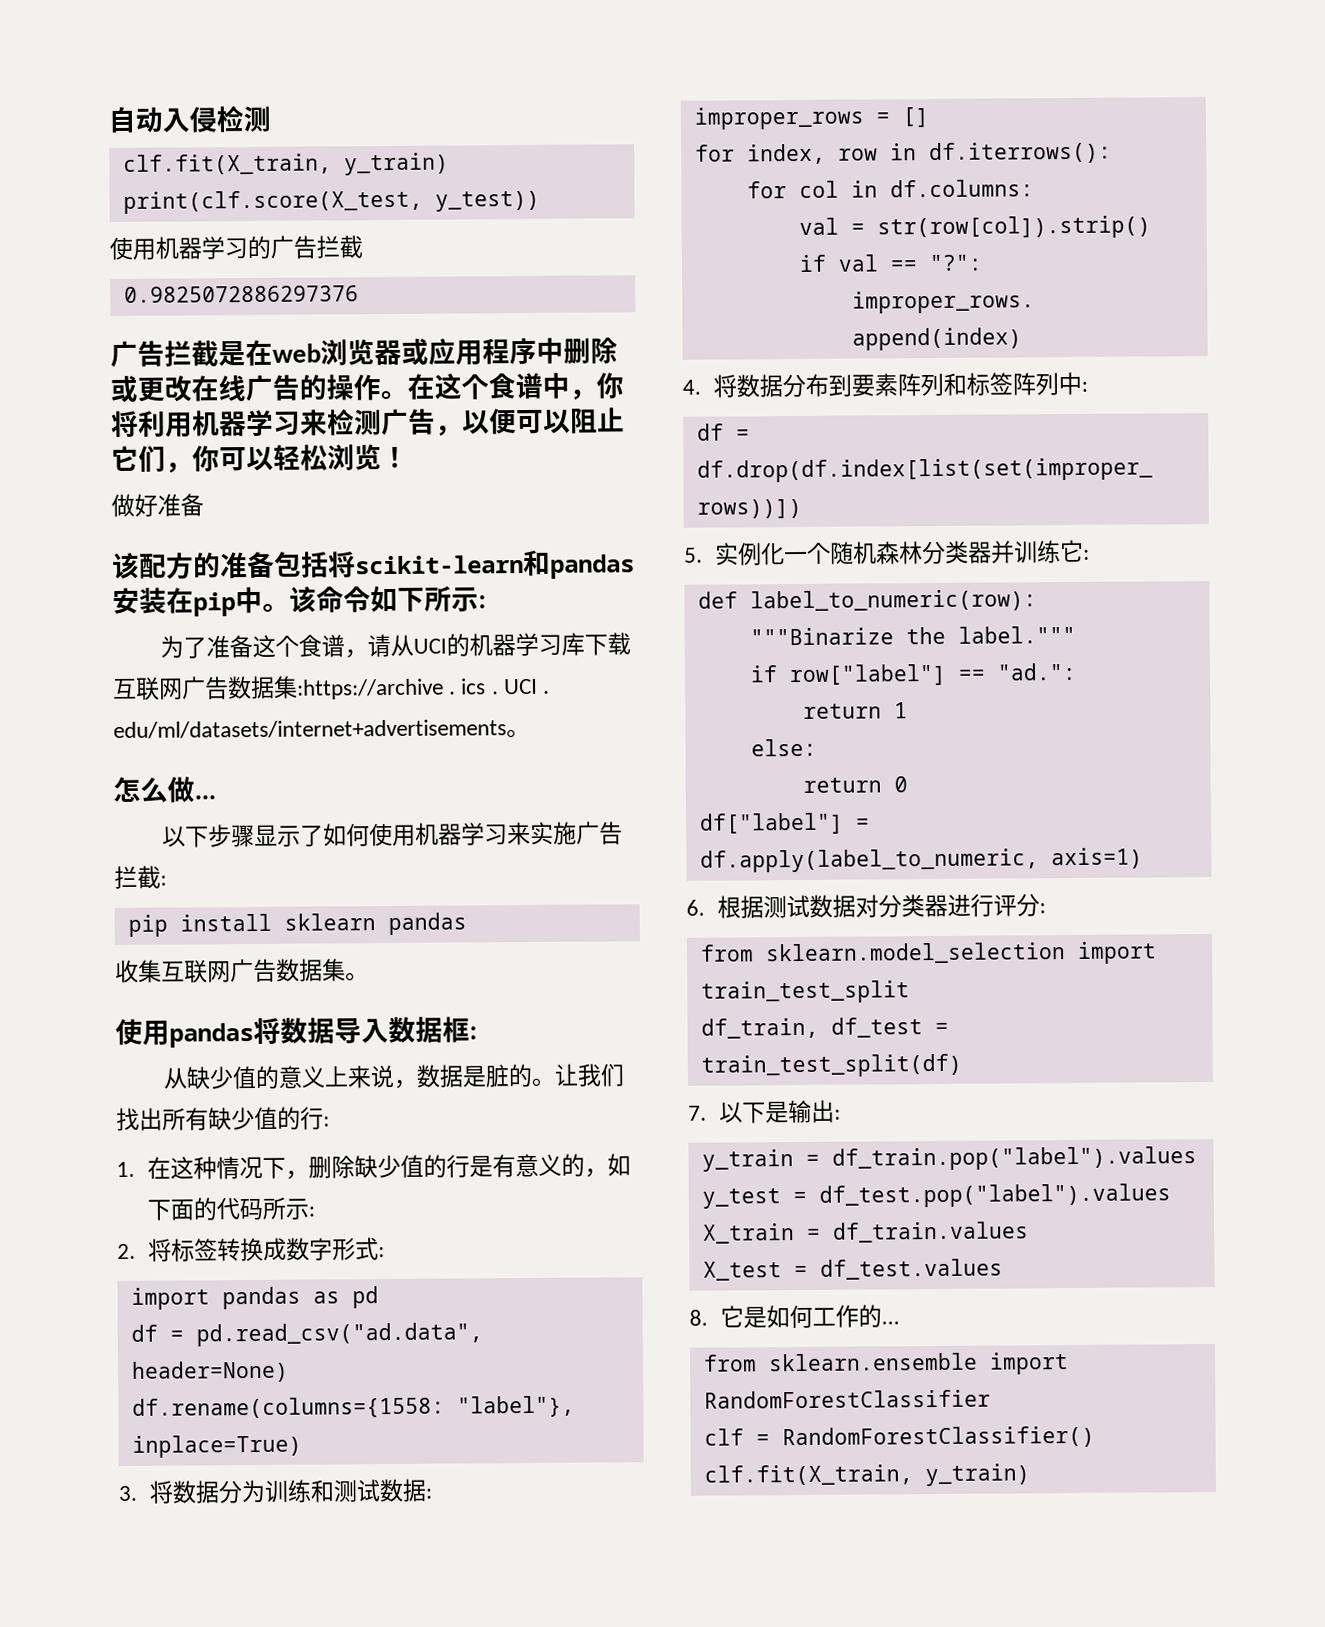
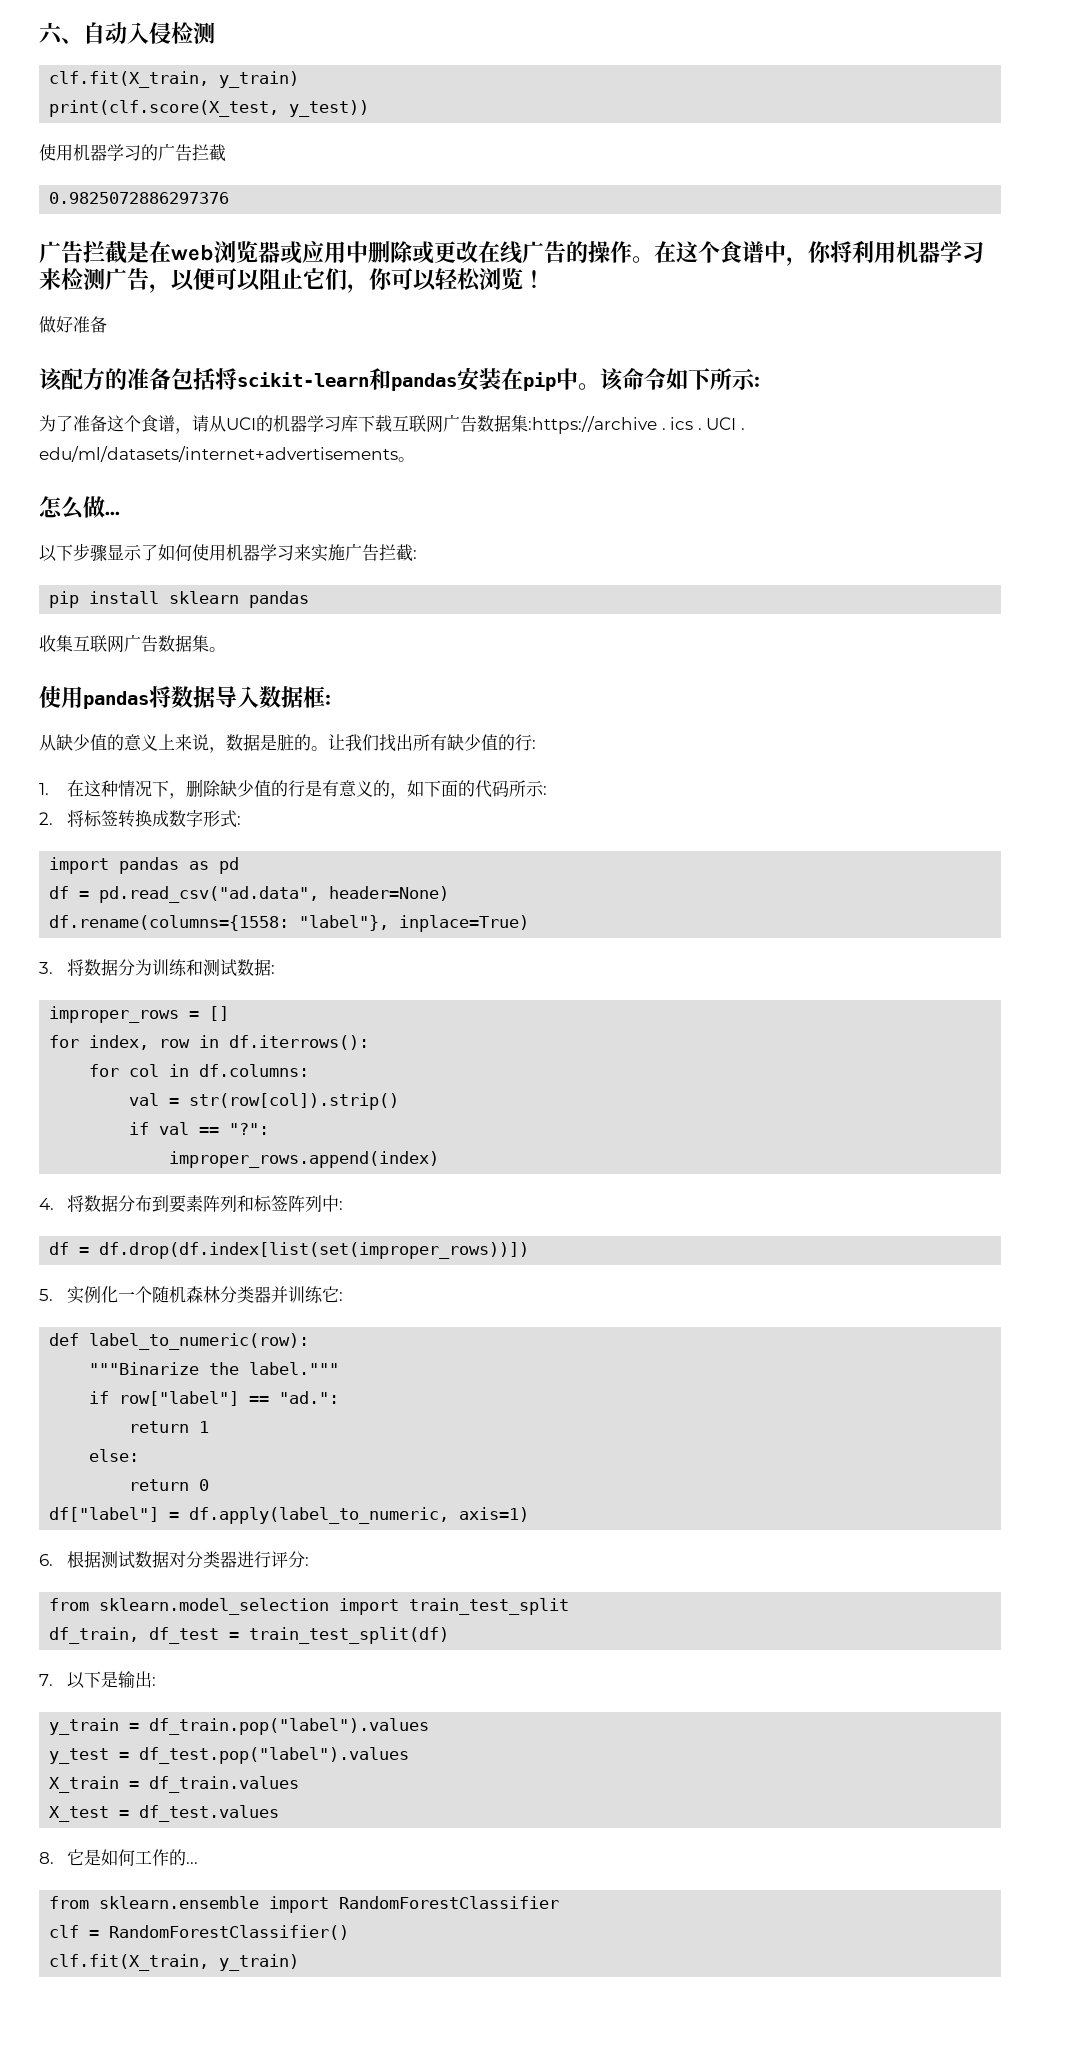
- 自动入侵检测
+ 六、自动入侵检测
- 广告拦截是在web浏览器或应用程序中删除或更改在线广告的操作。
+ 广告拦截是在web浏览器或应用中删除或更改在线广告的操作。

